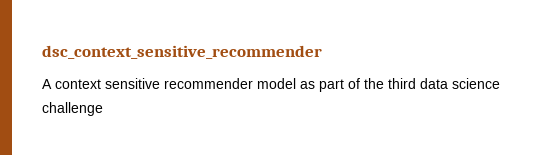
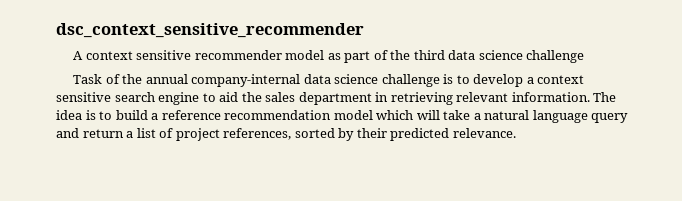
+ Task of the annual company-internal data science challenge is to develop a context sensitive search engine to aid the sales department in retrieving relevant information. The idea is to build a reference recommendation model which will take a natural language query and return a list of project references, sorted by their predicted relevance.

